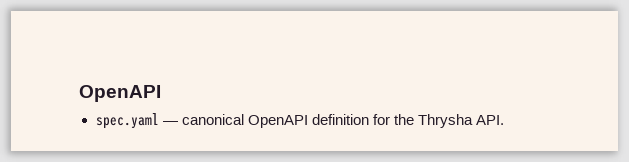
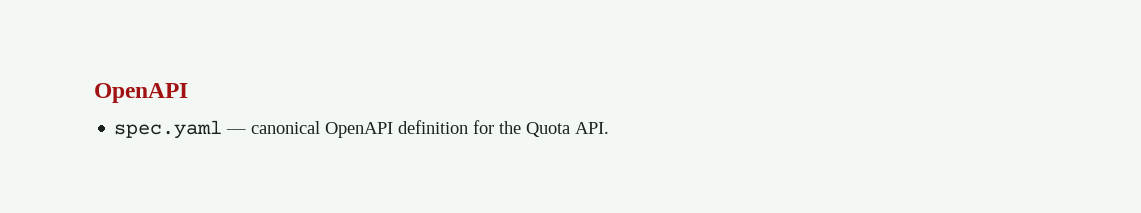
- spec.yaml — canonical OpenAPI definition for the Thrysha API.
+ spec.yaml — canonical OpenAPI definition for the Quota API.

